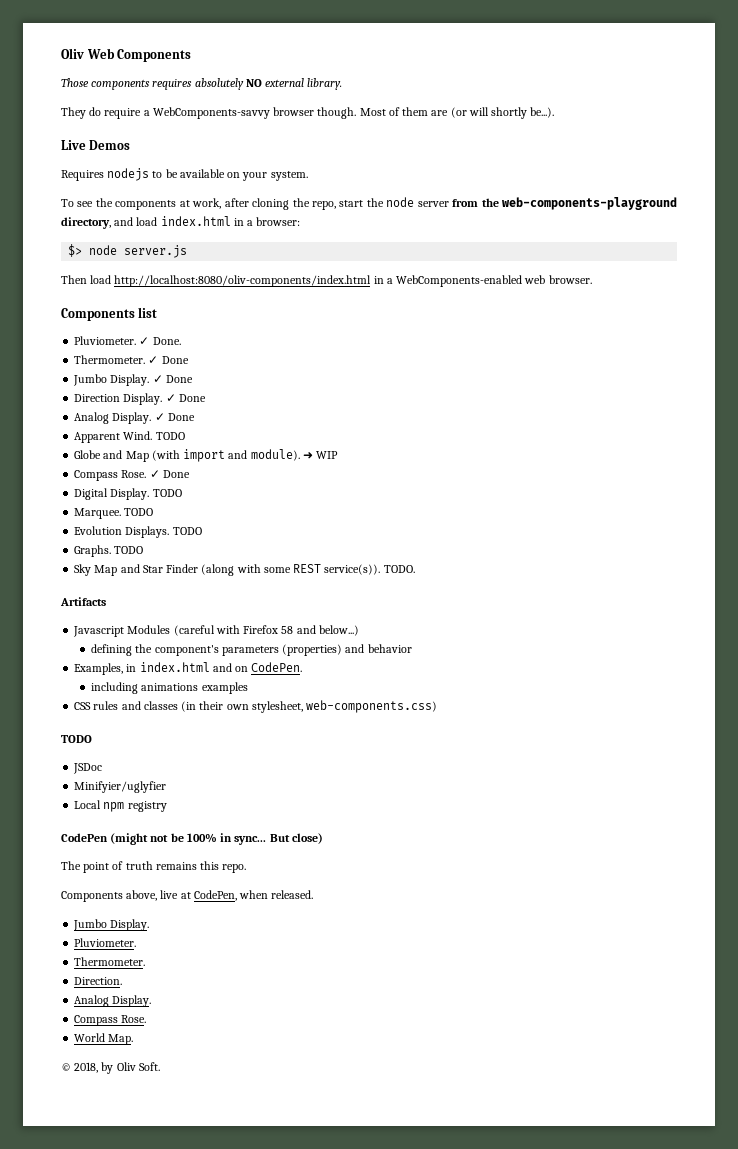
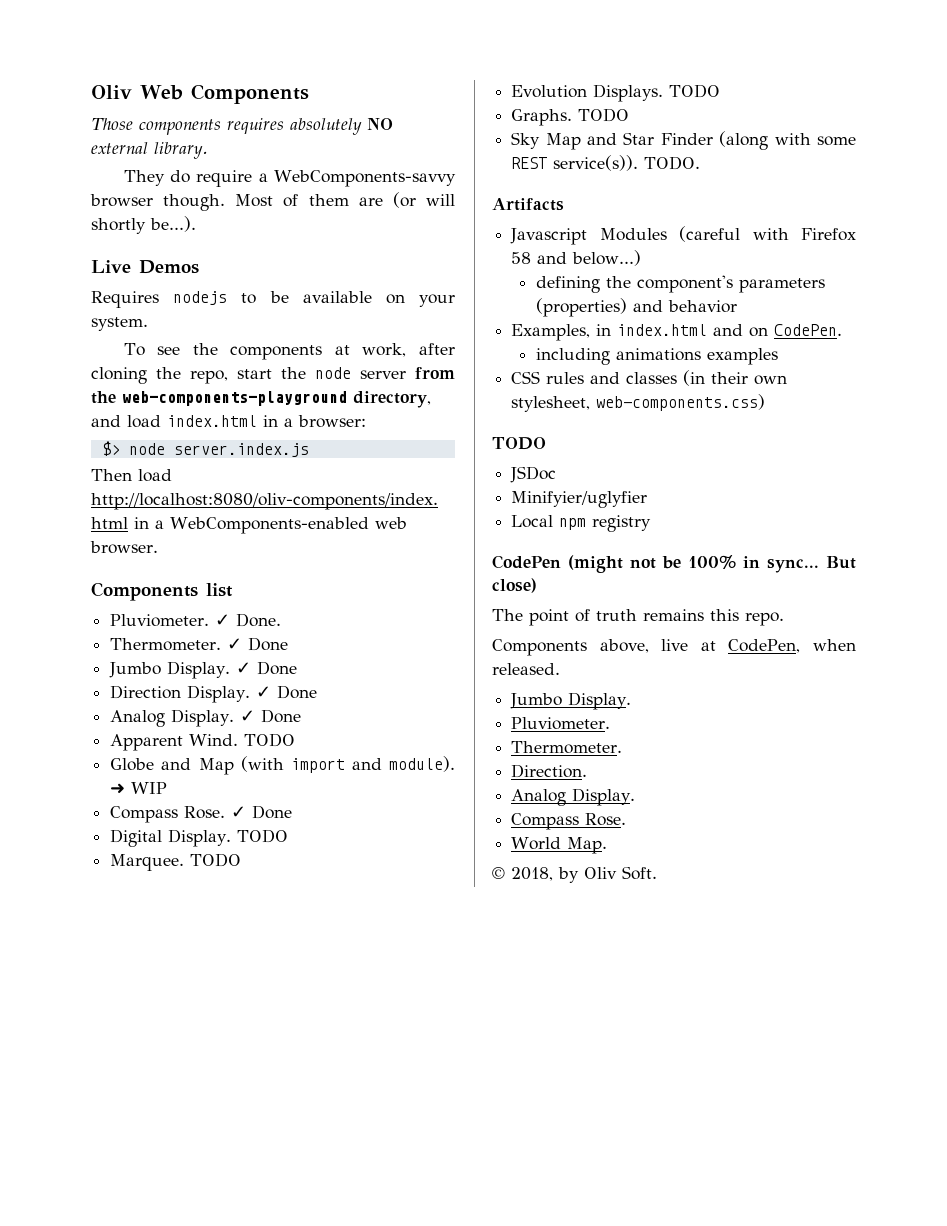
- $> node server.js
+ $> node server.index.js

